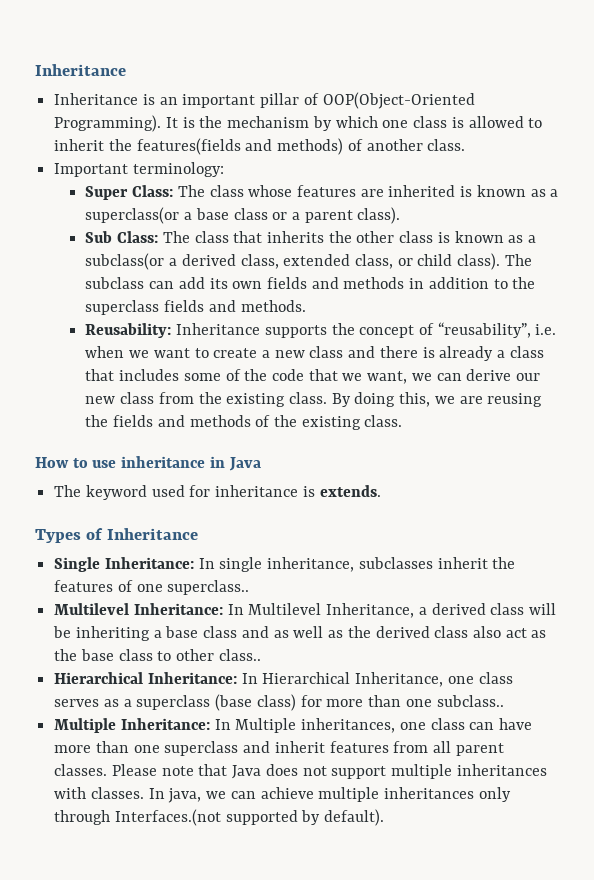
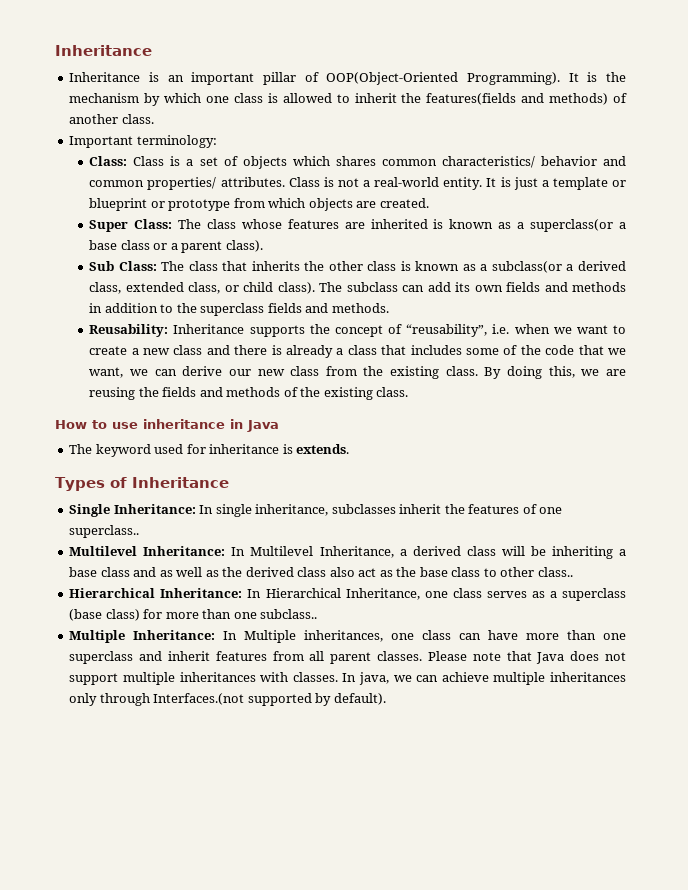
+ Class: Class is a set of objects which shares common characteristics/ behavior and common properties/ attributes. Class is not a real-world entity. It is just a template or blueprint or prototype from which objects are created.

